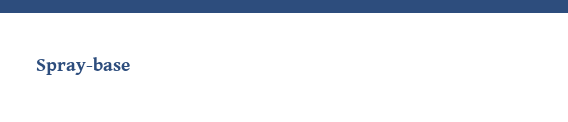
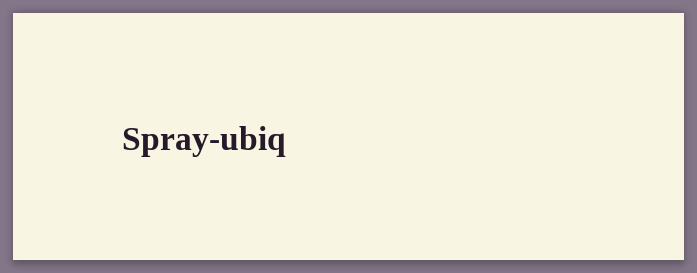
- Spray-base
+ Spray-ubiq

